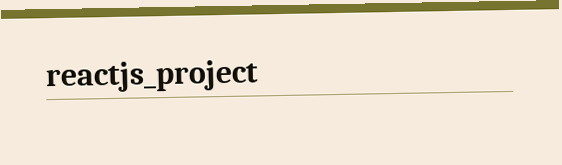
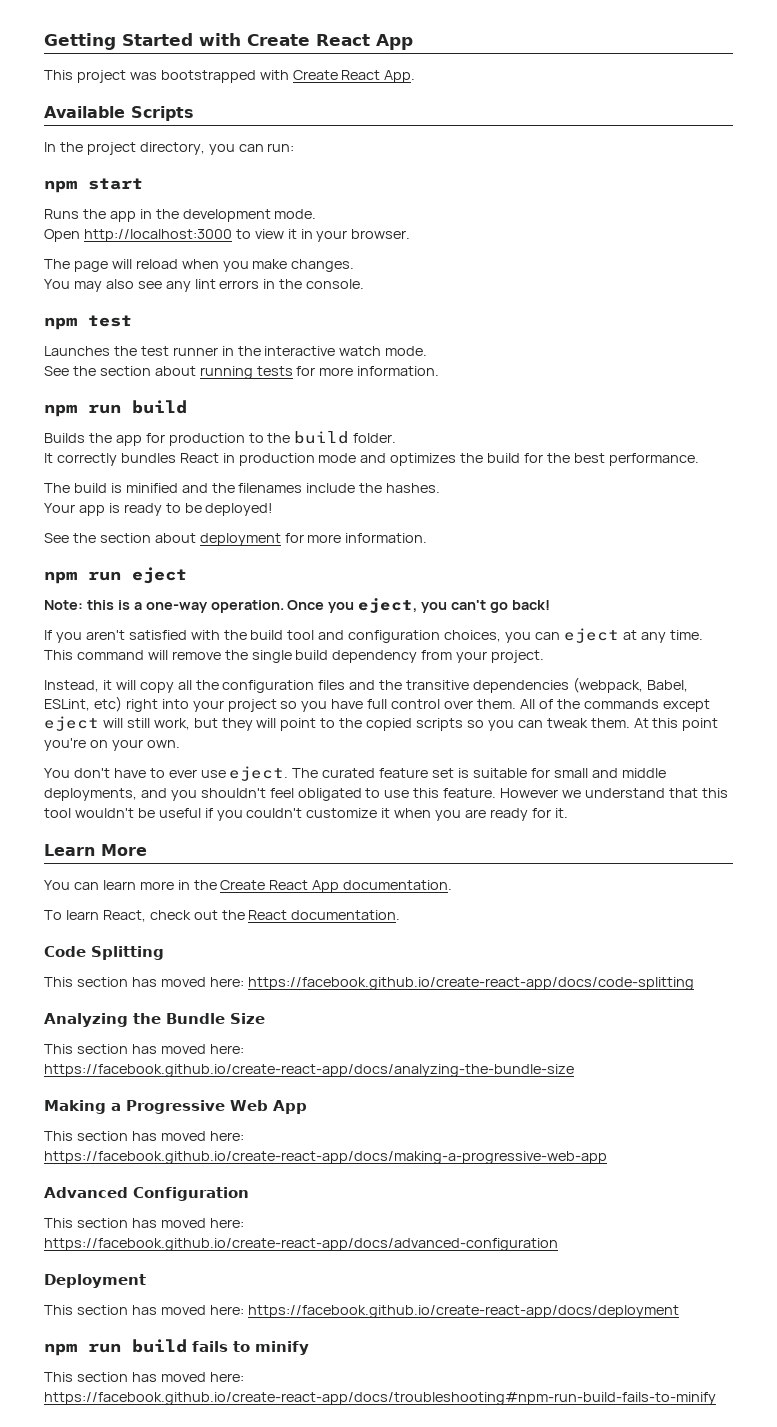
- reactjs_project
+ Getting Started with Create React App
+ This project was bootstrapped with Create React App.
+ Available Scripts
+ In the project directory, you can run:
+ npm start
+ Runs the app in the development mode.
+ Open http://localhost:3000 to view it in your browser.
+ The page will reload when you make changes.
+ You may also see any lint errors in the console.
+ npm test
+ Launches the test runner in the interactive watch mode.
+ See the section about running tests for more information.
+ npm run build
+ Builds the app for production to the build folder.
+ It correctly bundles React in production mode and optimizes the build for the best performance.
+ The build is minified and the filenames include the hashes.
+ Your app is ready to be deployed!
+ See the section about deployment for more information.
+ npm run eject
+ Note: this is a one-way operation. Once you eject, you can't go back!
+ If you aren't satisfied with the build tool and configuration choices, you can eject at any time. This command will remove the single build dependency from your project.
+ Instead, it will copy all the configuration files and the transitive dependencies (webpack, Babel, ESLint, etc) right into your project so you have full control over them. All of the commands except eject will still work, but they will point to the copied scripts so you can tweak them. At this point you're on your own.
+ You don't have to ever use eject. The curated feature set is suitable for small and middle deployments, and you shouldn't feel obligated to use this feature. However we understand that this tool wouldn't be useful if you couldn't customize it when you are ready for it.
+ Learn More
+ You can learn more in the Create React App documentation.
+ To learn React, check out the React documentation.
+ Code Splitting
+ This section has moved here: https://facebook.github.io/create-react-app/docs/code-splitting
+ Analyzing the Bundle Size
+ This section has moved here: https://facebook.github.io/create-react-app/docs/analyzing-the-bundle-size
+ Making a Progressive Web App
+ This section has moved here: https://facebook.github.io/create-react-app/docs/making-a-progressive-web-app
+ Advanced Configuration
+ This section has moved here: https://facebook.github.io/create-react-app/docs/advanced-configuration
+ Deployment
+ This section has moved here: https://facebook.github.io/create-react-app/docs/deployment
+ npm run build fails to minify
+ This section has moved here: https://facebook.github.io/create-react-app/docs/troubleshooting#npm-run-build-fails-to-minify

